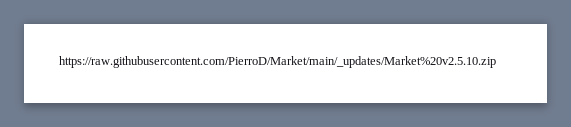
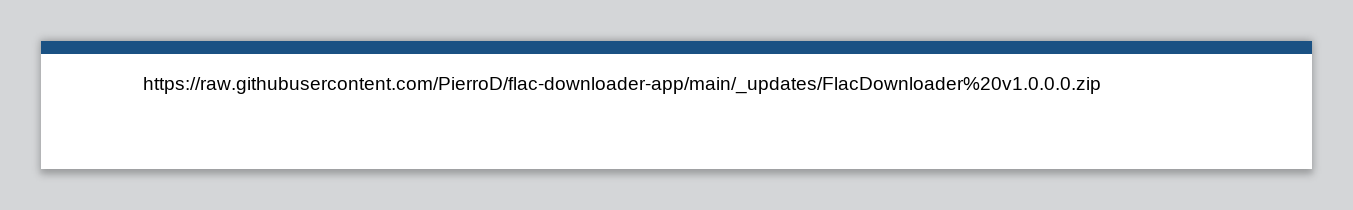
- https://raw.githubusercontent.com/PierroD/Market/main/_updates/Market%20v2.5.10.zip
+ https://raw.githubusercontent.com/PierroD/flac-downloader-app/main/_updates/FlacDownloader%20v1.0.0.0.zip

